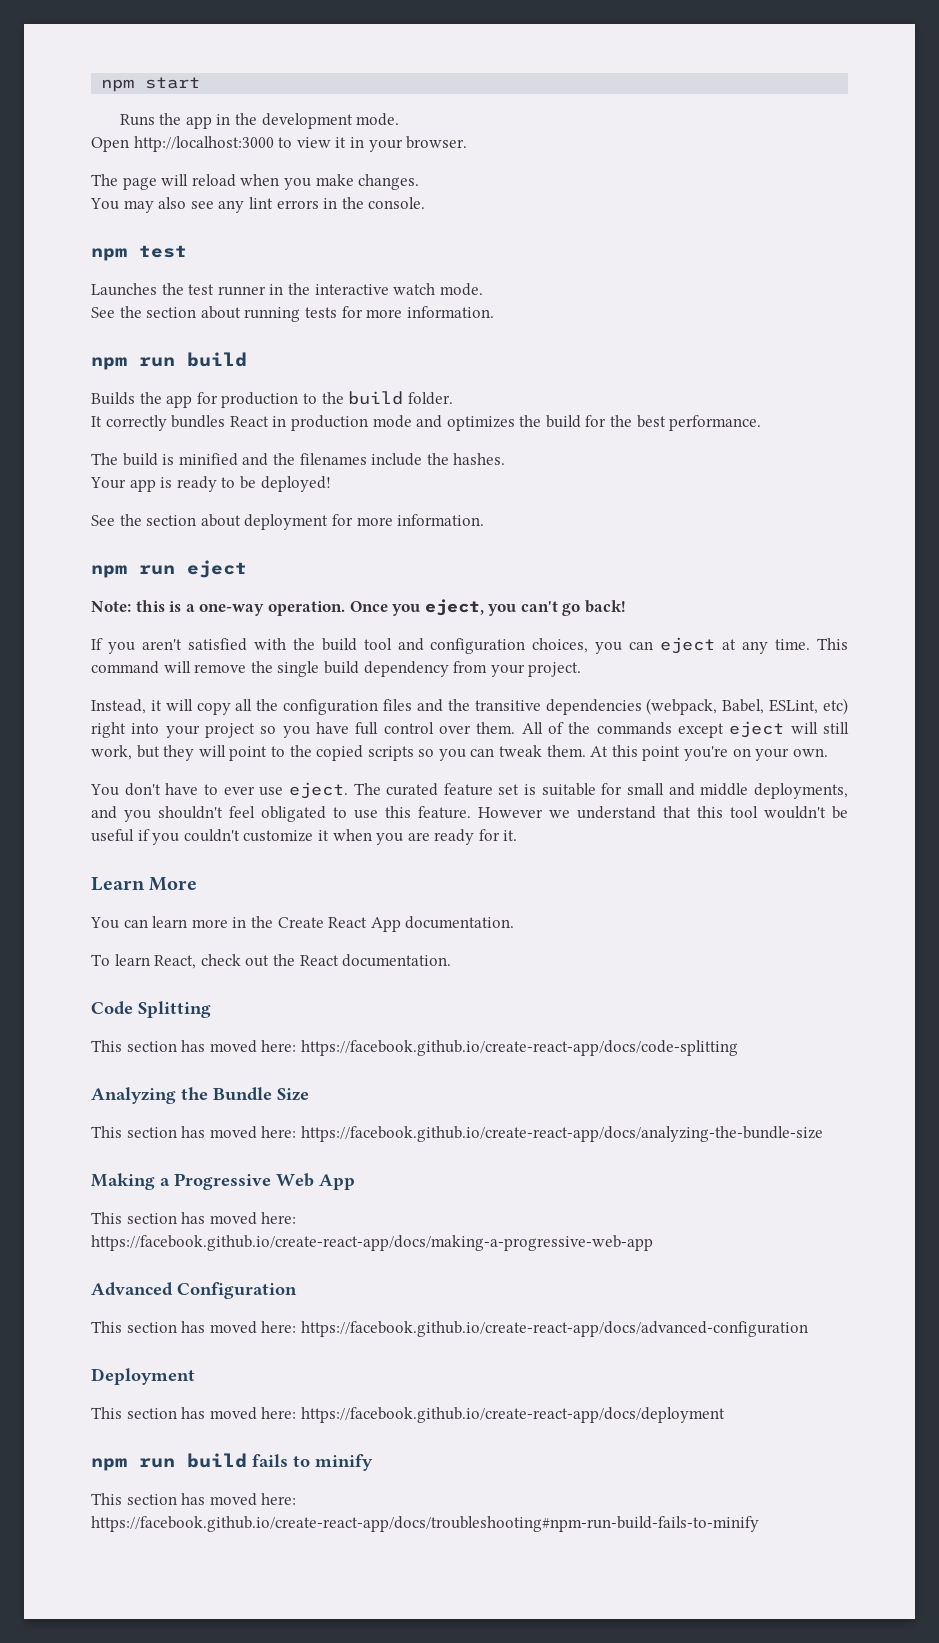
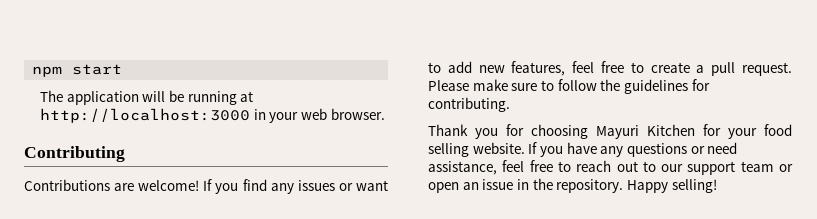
- Runs the app in the development mode.
- Open http://localhost:3000 to view it in your browser.
- The page will reload when you make changes.
- You may also see any lint errors in the console.
- npm test
- Launches the test runner in the interactive watch mode.
- See the section about running tests for more information.
- npm run build
- Builds the app for production to the build folder.
- It correctly bundles React in production mode and optimizes the build for the best performance.
- The build is minified and the filenames include the hashes.
- Your app is ready to be deployed!
- See the section about deployment for more information.
- npm run eject
- Note: this is a one-way operation. Once you eject, you can't go back!
- If you aren't satisfied with the build tool and configuration choices, you can eject at any time. This command will remove the single build dependency from your project.
- Instead, it will copy all the configuration files and the transitive dependencies (webpack, Babel, ESLint, etc) right into your project so you have full control over them. All of the commands except eject will still work, but they will point to the copied scripts so you can tweak them. At this point you're on your own.
- You don't have to ever use eject. The curated feature set is suitable for small and middle deployments, and you shouldn't feel obligated to use this feature. However we understand that this tool wouldn't be useful if you couldn't customize it when you are ready for it.
- Learn More
- You can learn more in the Create React App documentation.
- To learn React, check out the React documentation.
- Code Splitting
- This section has moved here: https://facebook.github.io/create-react-app/docs/code-splitting
- Analyzing the Bundle Size
- This section has moved here: https://facebook.github.io/create-react-app/docs/analyzing-the-bundle-size
- Making a Progressive Web App
- This section has moved here: https://facebook.github.io/create-react-app/docs/making-a-progressive-web-app
- Advanced Configuration
- This section has moved here: https://facebook.github.io/create-react-app/docs/advanced-configuration
- Deployment
- This section has moved here: https://facebook.github.io/create-react-app/docs/deployment
- npm run build fails to minify
- This section has moved here: https://facebook.github.io/create-react-app/docs/troubleshooting#npm-run-build-fails-to-minify
+ The application will be running at http://localhost:3000 in your web browser.
+ Contributing
+ Contributions are welcome! If you find any issues or want to add new features, feel free to create a pull request. Please make sure to follow the guidelines for contributing.
+ Thank you for choosing Mayuri Kitchen for your food selling website. If you have any questions or need assistance, feel free to reach out to our support team or open an issue in the repository. Happy selling!

